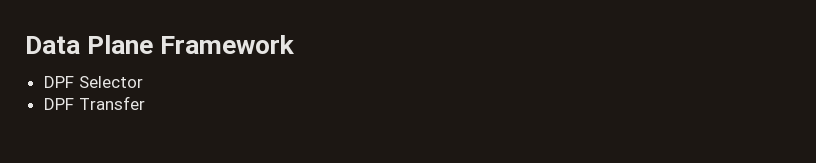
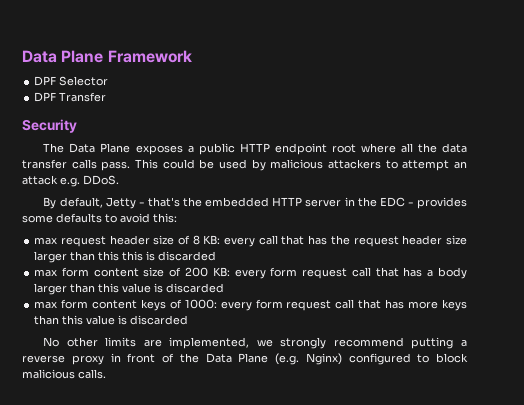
+ Security
+ The Data Plane exposes a public HTTP endpoint root where all the data transfer calls pass. This could be used by malicious attackers to attempt an attack e.g. DDoS.
+ By default, Jetty - that's the embedded HTTP server in the EDC - provides some defaults to avoid this:
+ max request header size of 8 KB: every call that has the request header size larger than this this is discarded
+ max form content size of 200 KB: every form request call that has a body larger than this value is discarded
+ max form content keys of 1000: every form request call that has more keys than this value is discarded
+ No other limits are implemented, we strongly recommend putting a reverse proxy in front of the Data Plane (e.g. Nginx) configured to block malicious calls.

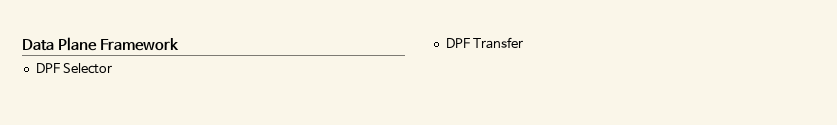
- Security
- The Data Plane exposes a public HTTP endpoint root where all the data transfer calls pass. This could be used by malicious attackers to attempt an attack e.g. DDoS.
- By default, Jetty - that's the embedded HTTP server in the EDC - provides some defaults to avoid this:
- max request header size of 8 KB: every call that has the request header size larger than this this is discarded
- max form content size of 200 KB: every form request call that has a body larger than this value is discarded
- max form content keys of 1000: every form request call that has more keys than this value is discarded
- No other limits are implemented, we strongly recommend putting a reverse proxy in front of the Data Plane (e.g. Nginx) configured to block malicious calls.

